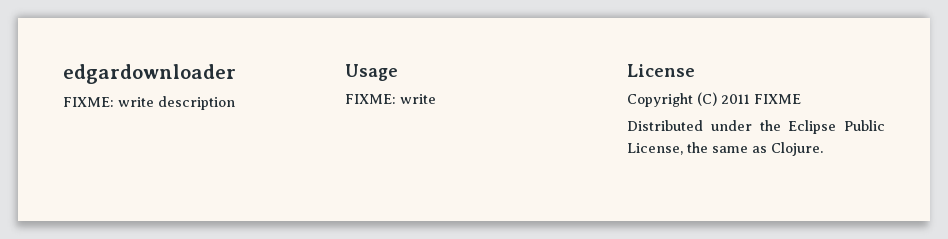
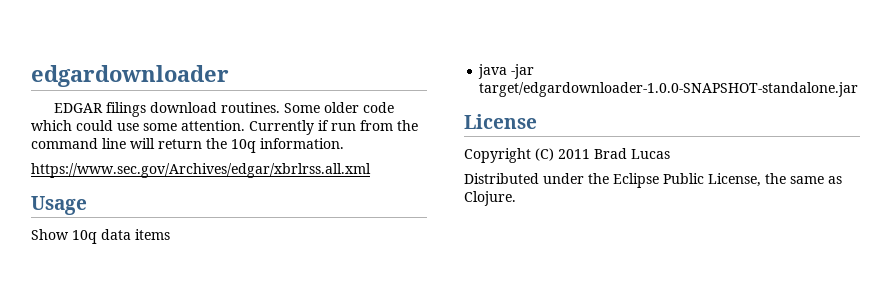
- FIXME: write description
+ EDGAR filings download routines. Some older code which could use some attention. Currently if run from the command line will return the 10q information.
+ https://www.sec.gov/Archives/edgar/xbrlrss.all.xml
  Usage
- FIXME: write
+ Show 10q data items
+ java -jar target/edgardownloader-1.0.0-SNAPSHOT-standalone.jar
- Copyright (C) 2011 FIXME
+ Copyright (C) 2011 Brad Lucas

